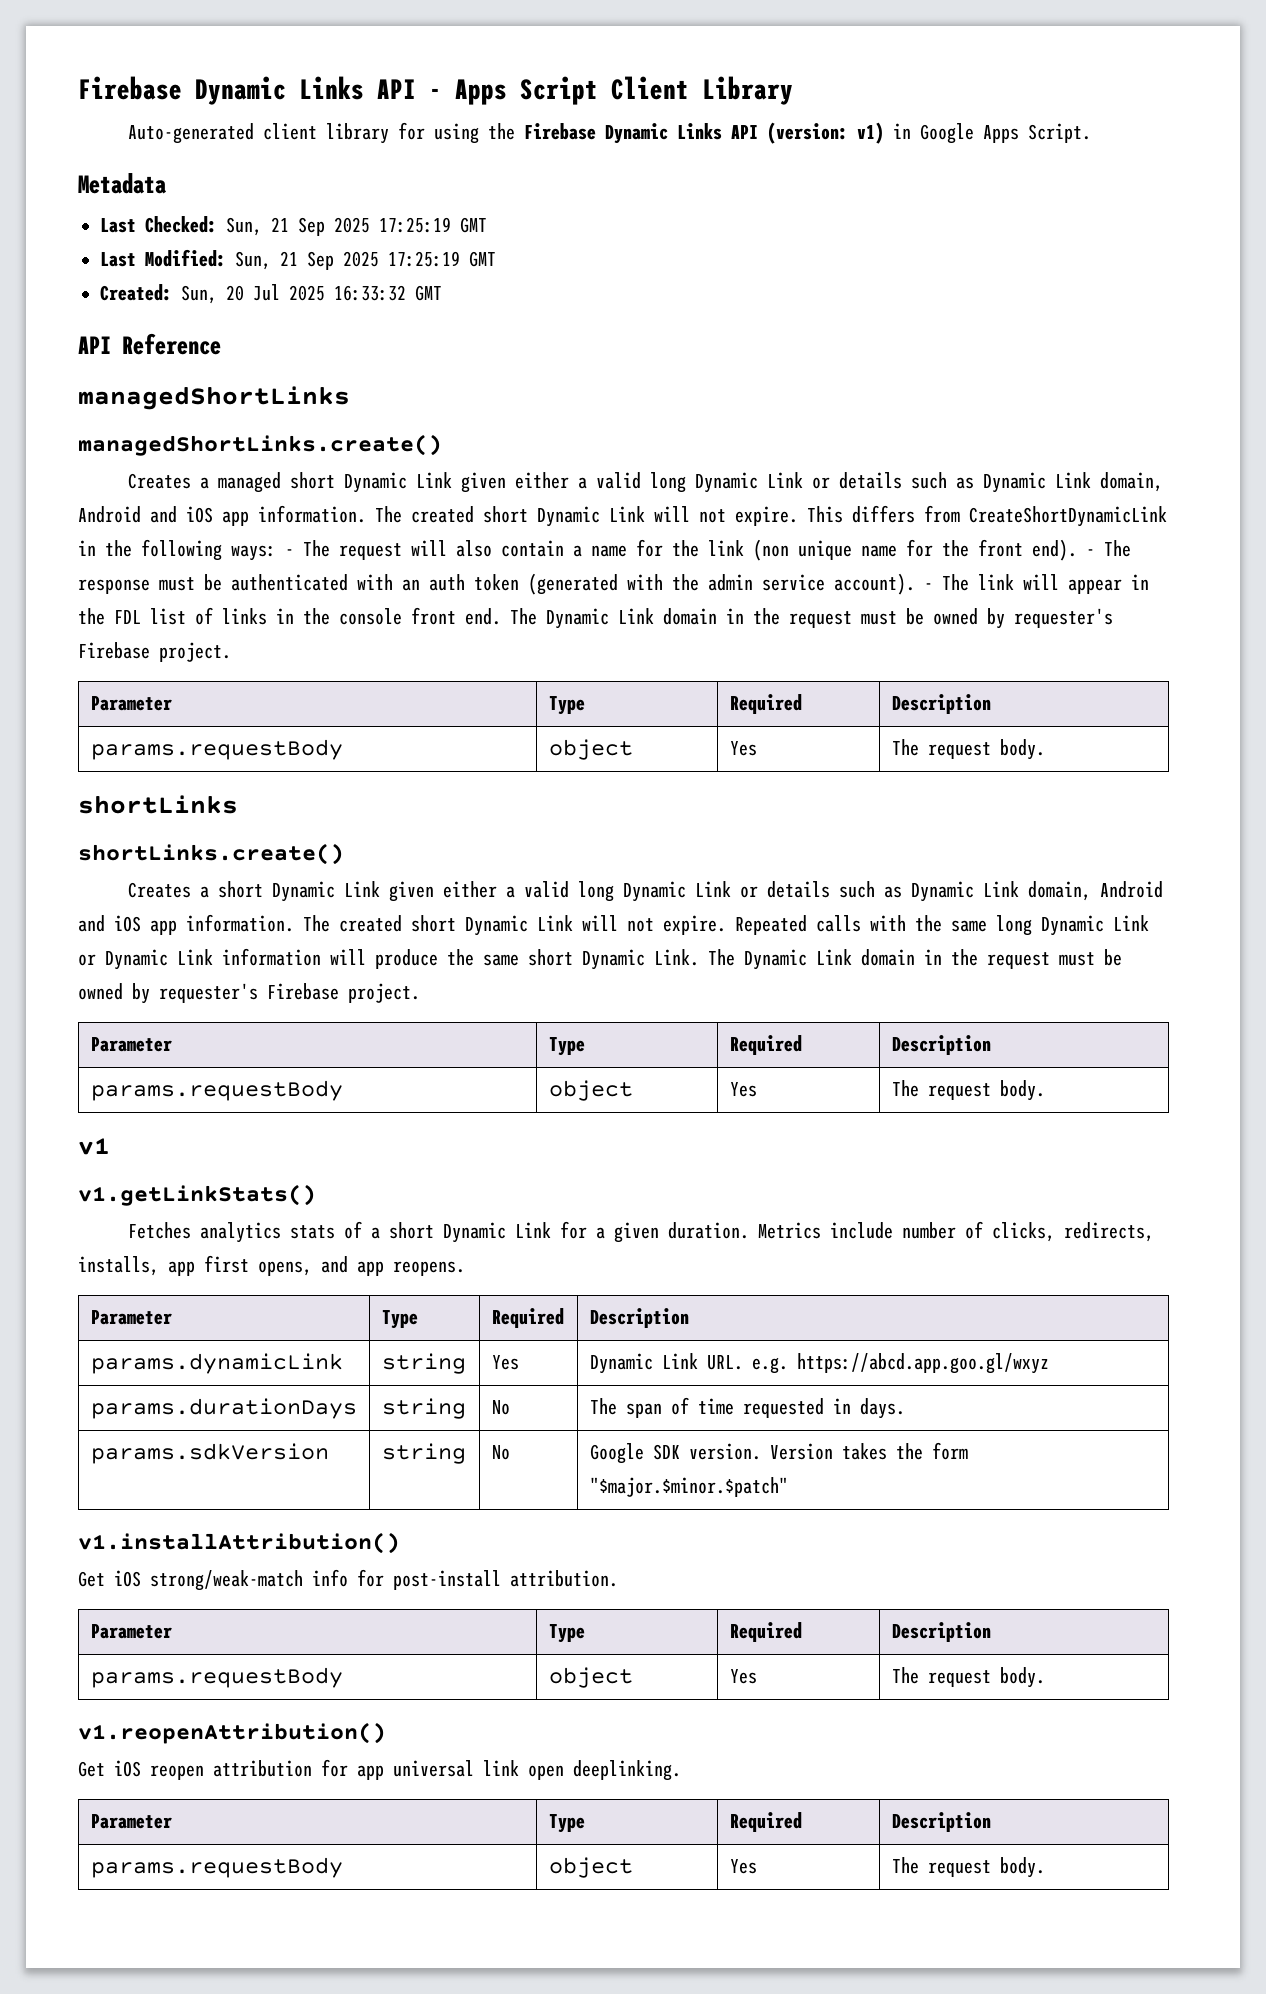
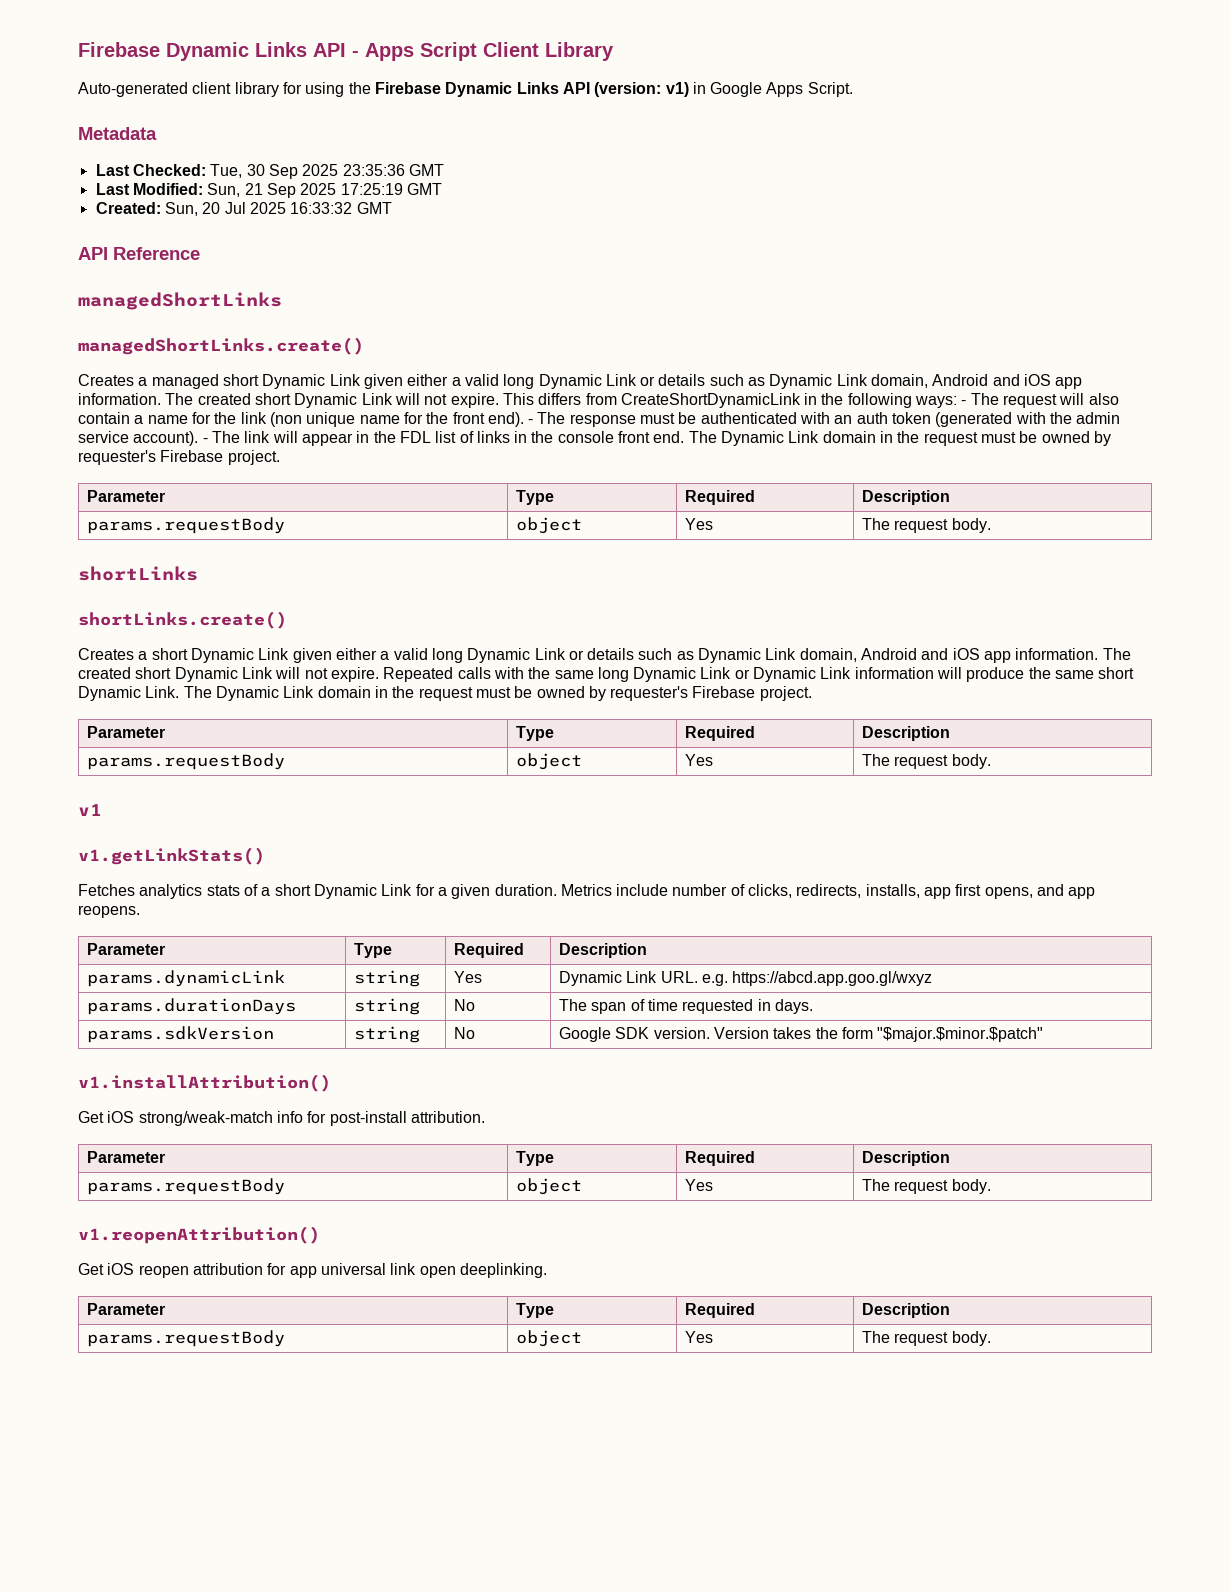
- Last Checked: Sun, 21 Sep 2025 17:25:19 GMT
+ Last Checked: Tue, 30 Sep 2025 23:35:36 GMT

